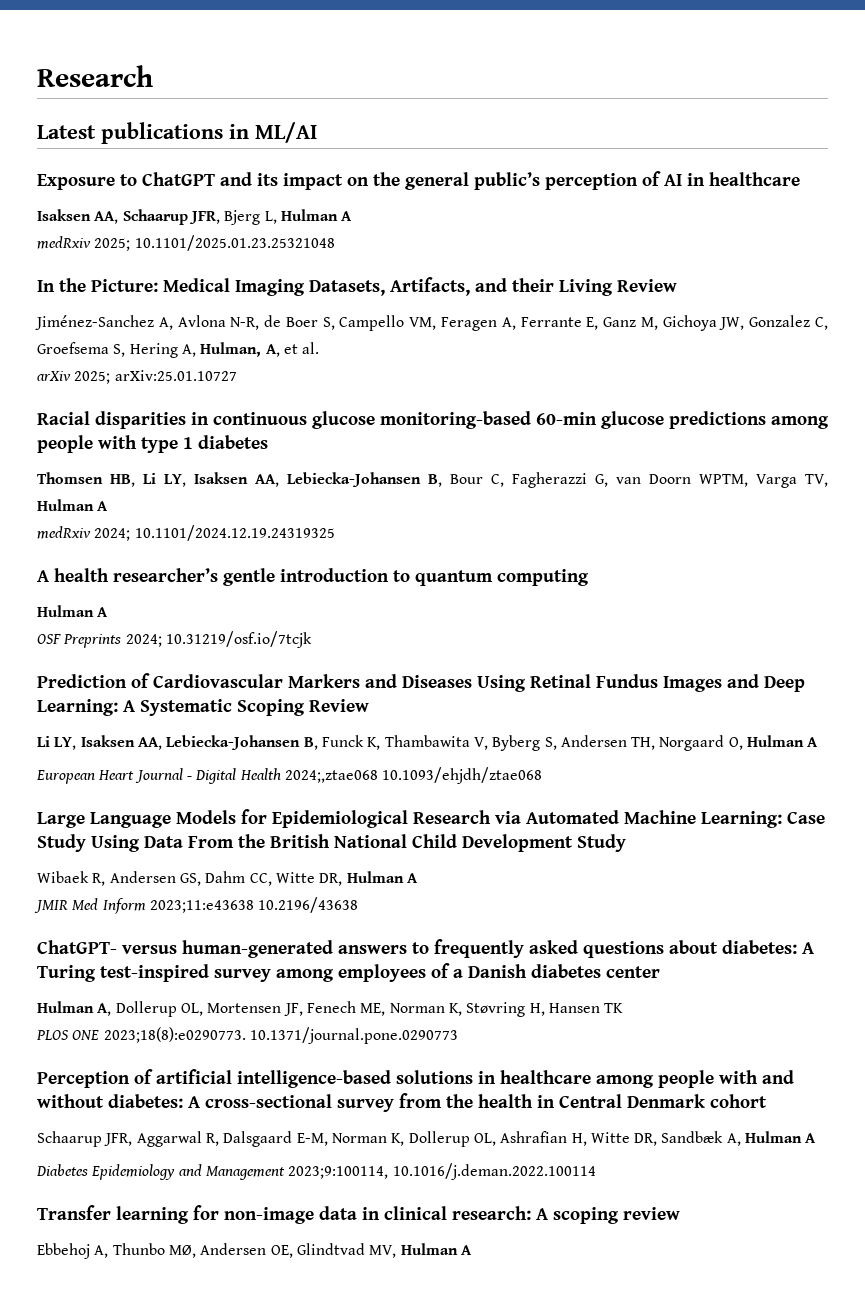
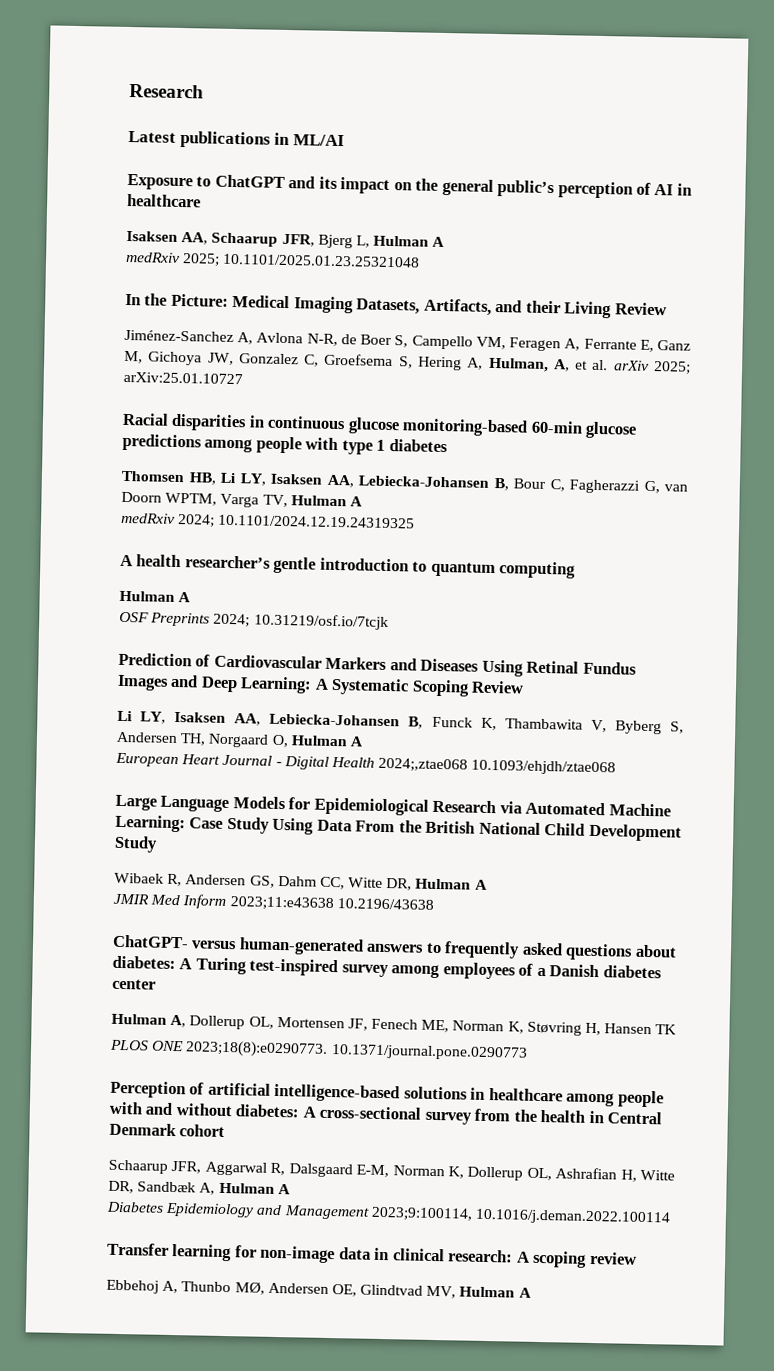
- Jiménez-Sanchez A, Avlona N-R, de Boer S, Campello VM, Feragen A, Ferrante E, Ganz M, Gichoya JW, Gonzalez C, Groefsema S, Hering A, Hulman, A, et al.
- arXiv 2025; arXiv:25.01.10727
+ Jiménez-Sanchez A, Avlona N-R, de Boer S, Campello VM, Feragen A, Ferrante E, Ganz M, Gichoya JW, Gonzalez C, Groefsema S, Hering A, Hulman, A, et al. arXiv 2025; arXiv:25.01.10727

